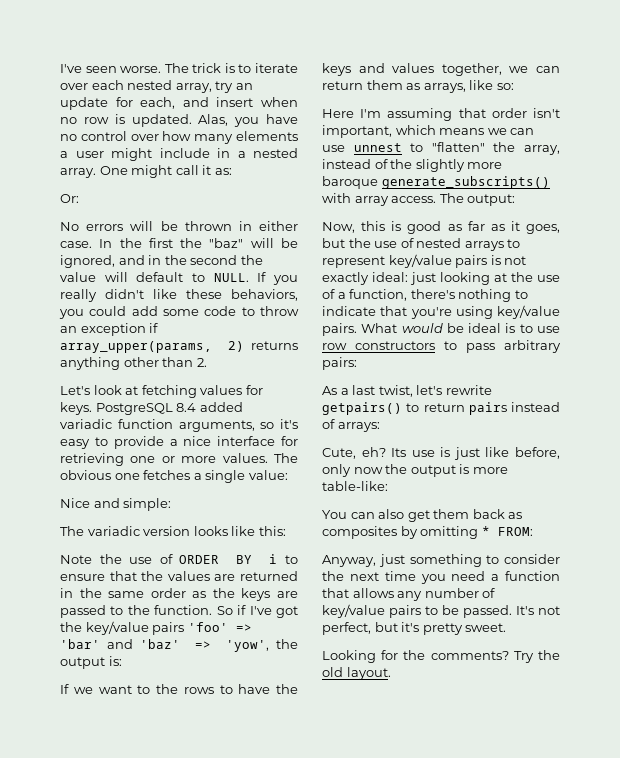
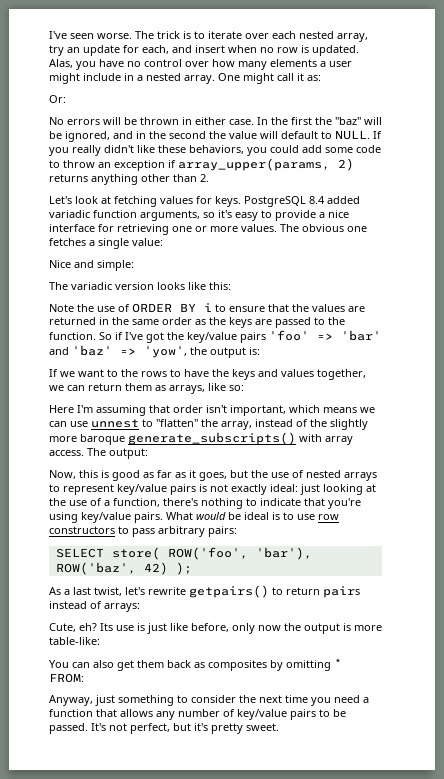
+ SELECT store( ROW('foo', 'bar'), ROW('baz', 42) );
- Looking for the comments? Try the old layout.

